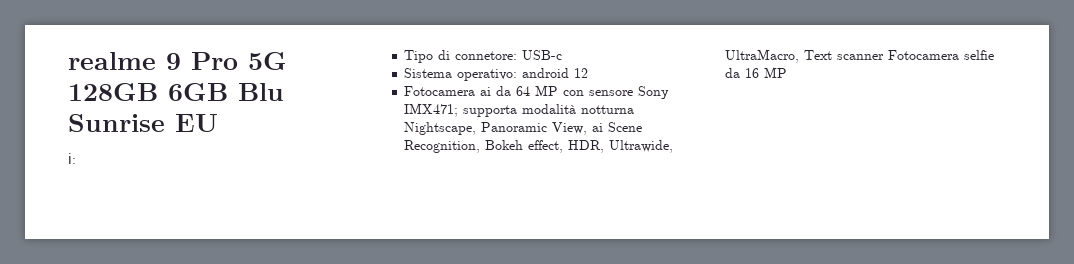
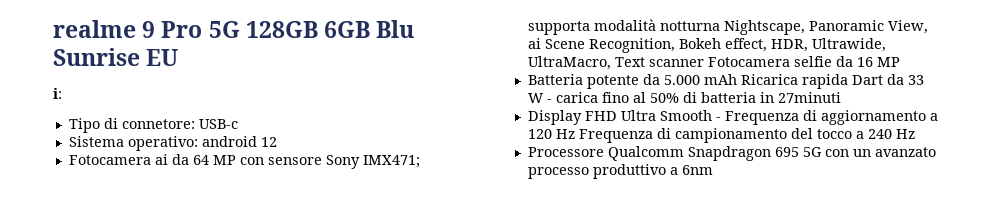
+ Batteria potente da 5.000 mAh Ricarica rapida Dart da 33 W - carica fino al 50% di batteria in 27minuti
+ Display FHD Ultra Smooth - Frequenza di aggiornamento a 120 Hz Frequenza di campionamento del tocco a 240 Hz
+ Processore Qualcomm Snapdragon 695 5G con un avanzato processo produttivo a 6nm

